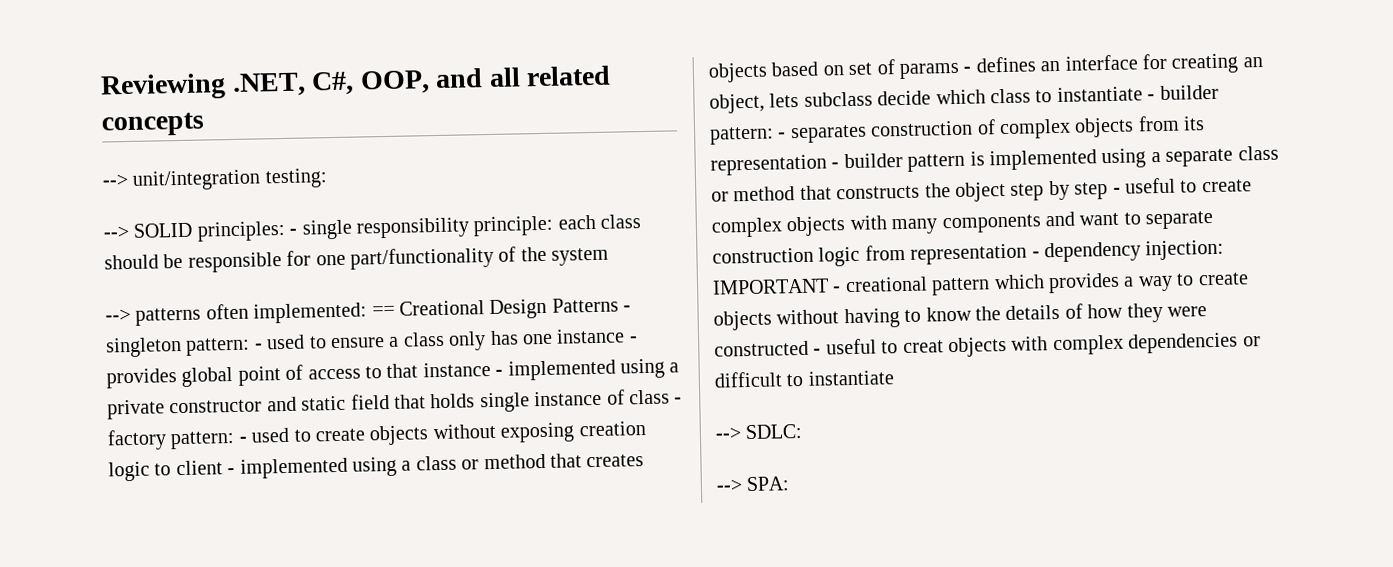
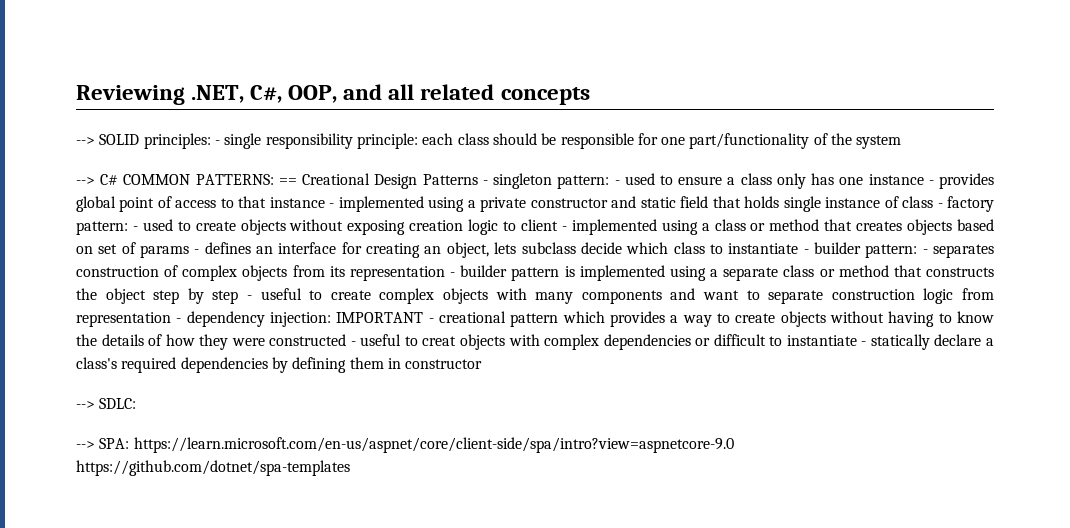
- --> unit/integration testing:
- --> patterns often implemented:
+ --> C# COMMON PATTERNS:
- IMPORTANT - creational pattern which provides a way to create objects without having to know the details of how they were constructed - useful to creat objects with complex dependencies or difficult to instantiate
+ IMPORTANT - creational pattern which provides a way to create objects without having to know the details of how they were constructed - useful to creat objects with complex dependencies or difficult to instantiate - statically declare a class's required dependencies by defining them in constructor
- --> SPA:
+ --> SPA: https://learn.microsoft.com/en-us/aspnet/core/client-side/spa/intro?view=aspnetcore-9.0 https://github.com/dotnet/spa-templates

